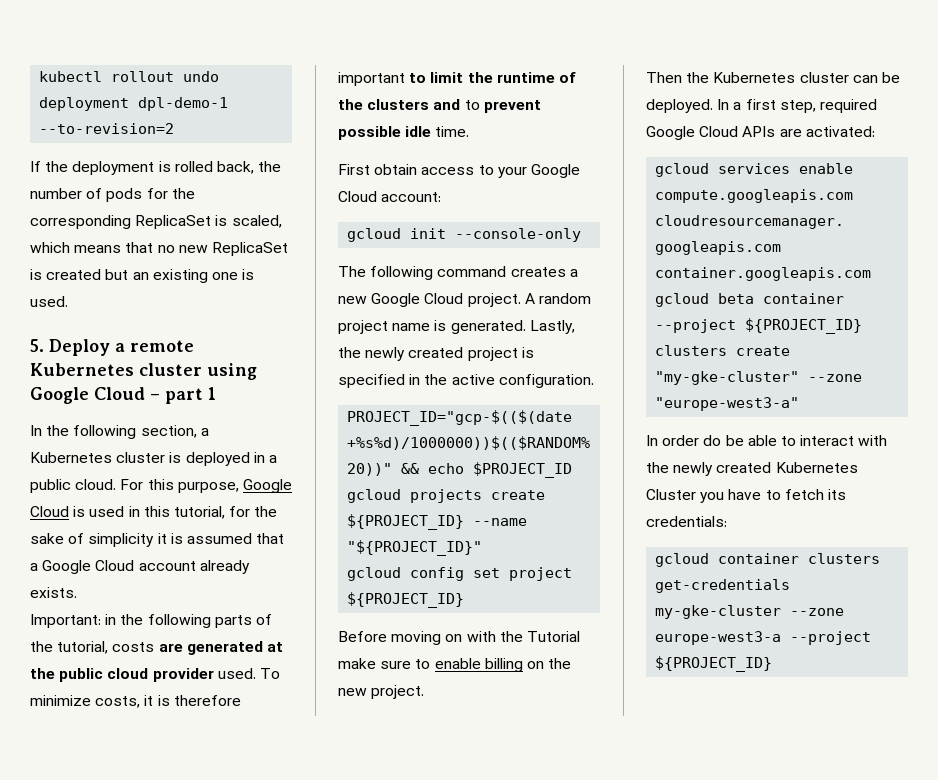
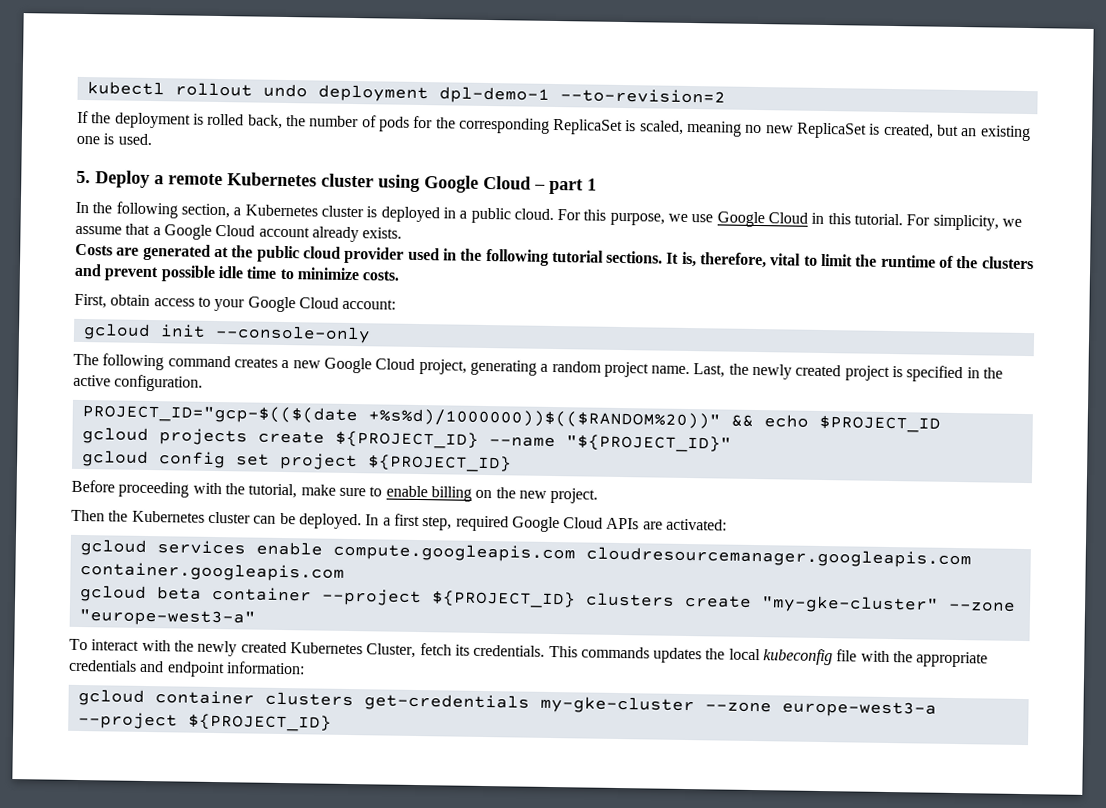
- If the deployment is rolled back, the number of pods for the corresponding ReplicaSet is scaled, which means that no new ReplicaSet is created but an existing one is used.
+ If the deployment is rolled back, the number of pods for the corresponding ReplicaSet is scaled, meaning no new ReplicaSet is created, but an existing one is used.
- For this purpose, Google Cloud is used in this tutorial, for the sake of simplicity it is assumed that a Google Cloud account already exists.
+ For this purpose, we use Google Cloud in this tutorial. For simplicity, we assume that a Google Cloud account already exists.
- Important: in the following parts of the tutorial, costs are generated at the public cloud provider used. To minimize costs, it is therefore important to limit the runtime of the clusters and to prevent possible idle time.
- First obtain access to your Google Cloud account:
+ Costs are generated at the public cloud provider used in the following tutorial sections. It is, therefore, vital to limit the runtime of the clusters and prevent possible idle time to minimize costs.
+ First, obtain access to your Google Cloud account:
- The following command creates a new Google Cloud project. A random project name is generated. Lastly, the newly created project is specified in the active configuration.
+ The following command creates a new Google Cloud project, generating a random project name. Last, the newly created project is specified in the active configuration.
- Before moving on with the Tutorial make sure to enable billing on the new project.
+ Before proceeding with the tutorial, make sure to enable billing on the new project.
- In order do be able to interact with the newly created Kubernetes Cluster you have to fetch its credentials:
+ To interact with the newly created Kubernetes Cluster, fetch its credentials. This commands updates the local kubeconfig file with the appropriate credentials and endpoint information:

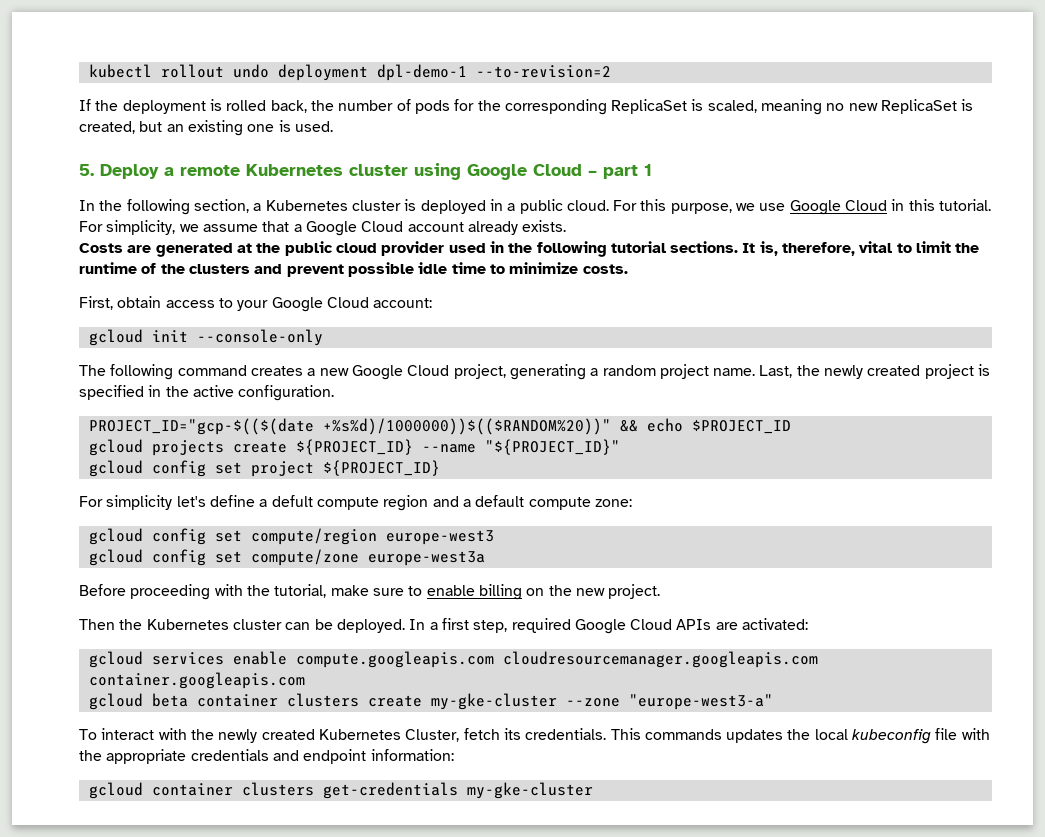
+ For simplicity let's define a defult compute region and a default compute zone:
+ gcloud config set compute/region europe-west3
+ gcloud config set compute/zone europe-west3a
- gcloud beta container --project ${PROJECT_ID} clusters create "my-gke-cluster" --zone "europe-west3-a"
+ gcloud beta container clusters create my-gke-cluster --zone "europe-west3-a"
- gcloud container clusters get-credentials my-gke-cluster --zone europe-west3-a --project ${PROJECT_ID}
+ gcloud container clusters get-credentials my-gke-cluster

